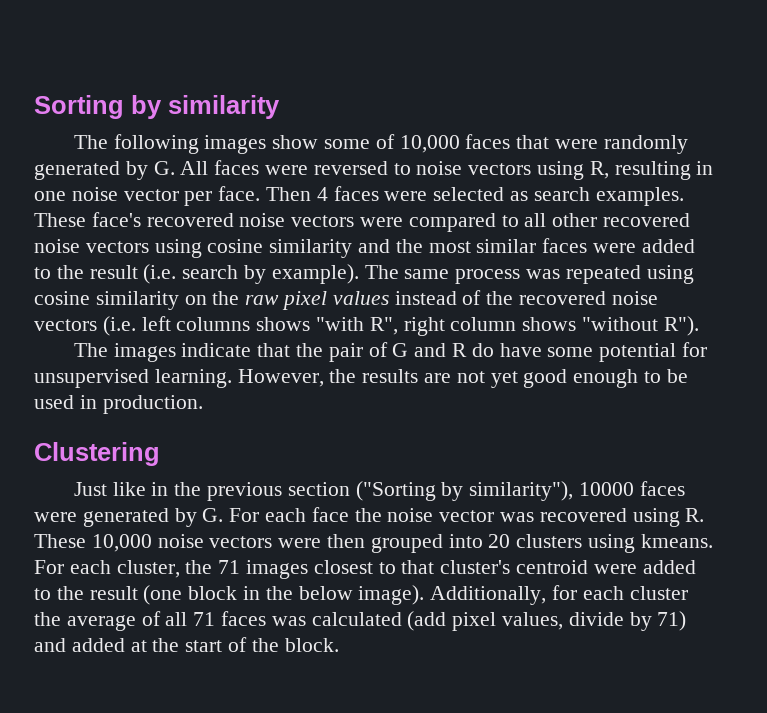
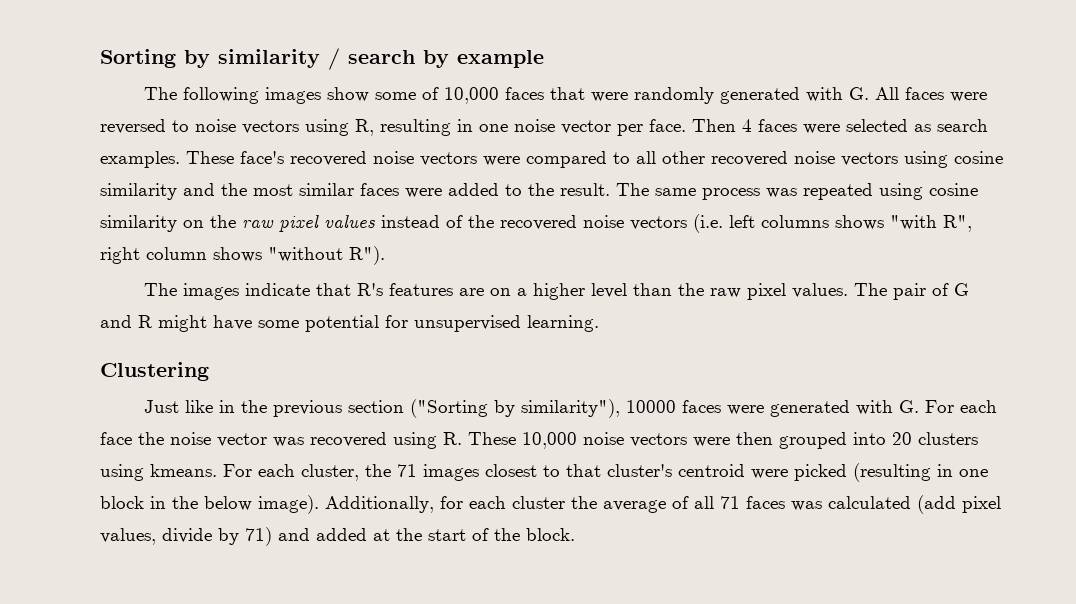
- Sorting by similarity
+ Sorting by similarity / search by example
- The following images show some of 10,000 faces that were randomly generated by G. All faces were reversed to noise vectors using R, resulting in one noise vector per face.
+ The following images show some of 10,000 faces that were randomly generated with G. All faces were reversed to noise vectors using R, resulting in one noise vector per face.
- These face's recovered noise vectors were compared to all other recovered noise vectors using cosine similarity and the most similar faces were added to the result (i.e. search by example).
+ These face's recovered noise vectors were compared to all other recovered noise vectors using cosine similarity and the most similar faces were added to the result.
- The images indicate that the pair of G and R do have some potential for unsupervised learning. However, the results are not yet good enough to be used in production.
+ The images indicate that R's features are on a higher level than the raw pixel values. The pair of G and R might have some potential for unsupervised learning.
- Just like in the previous section ("Sorting by similarity"), 10000 faces were generated by G. For each face the noise vector was recovered using R. These 10,000 noise vectors were then grouped into 20 clusters using kmeans.
+ Just like in the previous section ("Sorting by similarity"), 10000 faces were generated with G. For each face the noise vector was recovered using R. These 10,000 noise vectors were then grouped into 20 clusters using kmeans.
- For each cluster, the 71 images closest to that cluster's centroid were added to the result (one block in the below image).
+ For each cluster, the 71 images closest to that cluster's centroid were picked (resulting in one block in the below image).

